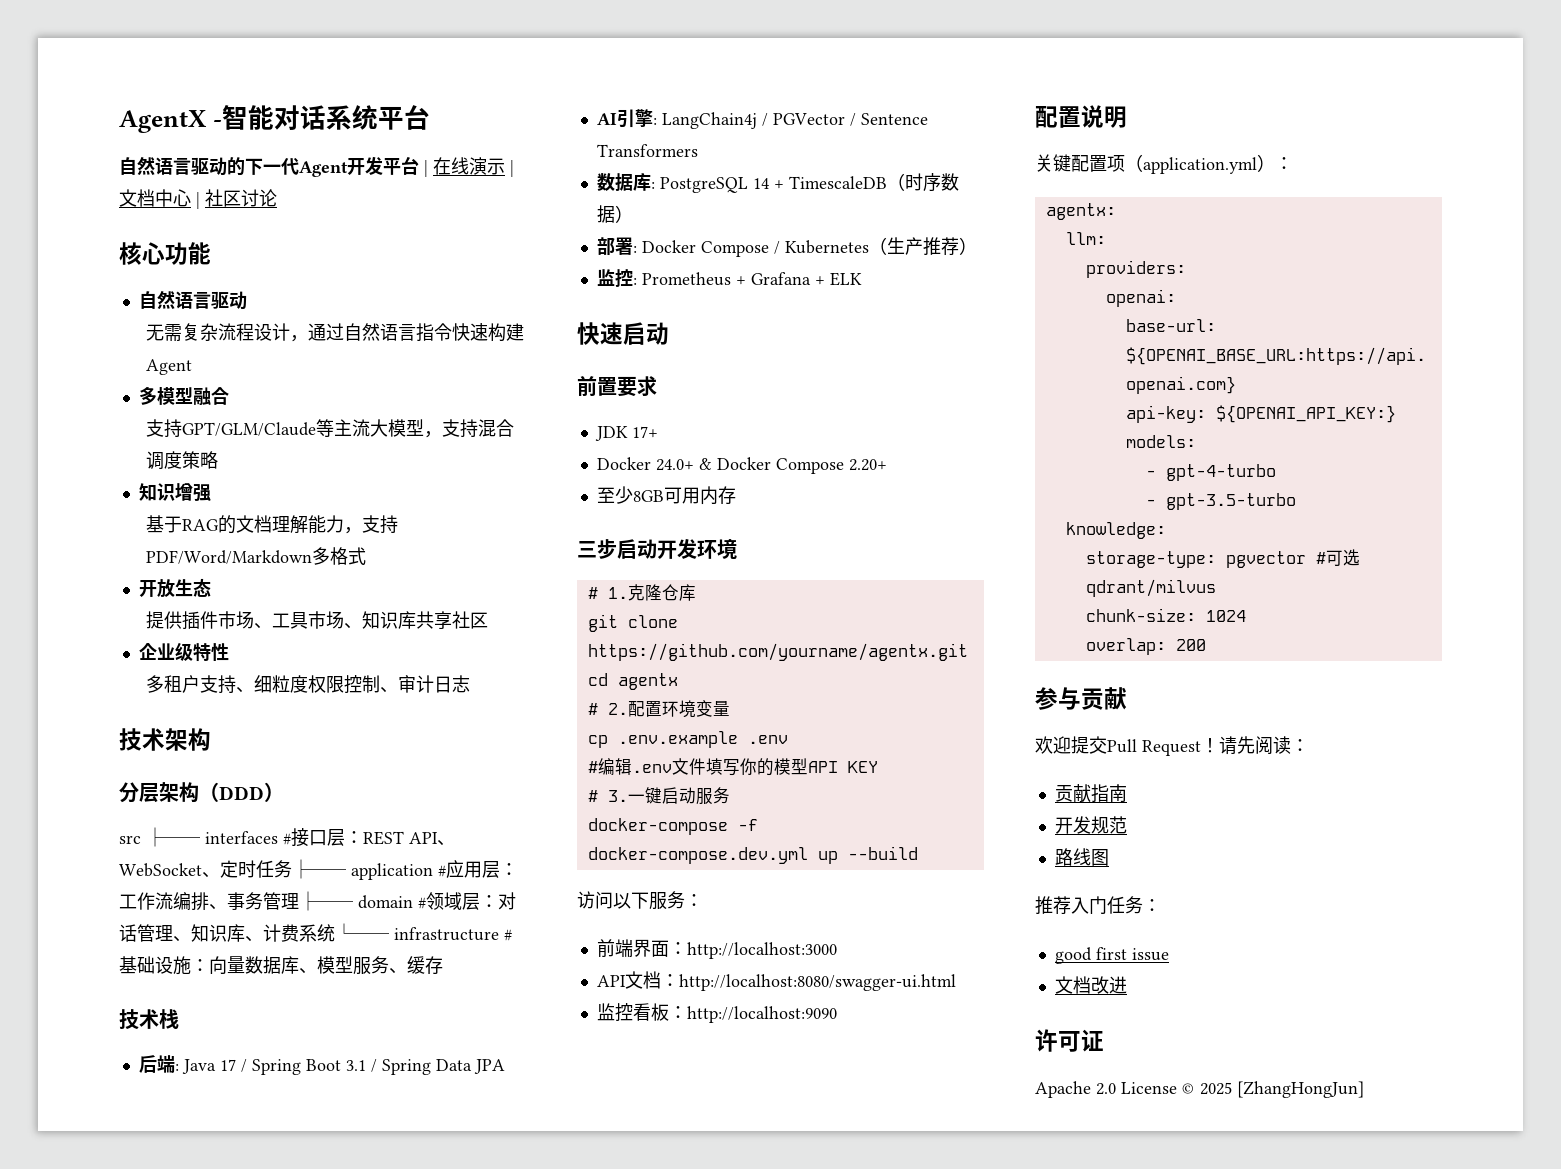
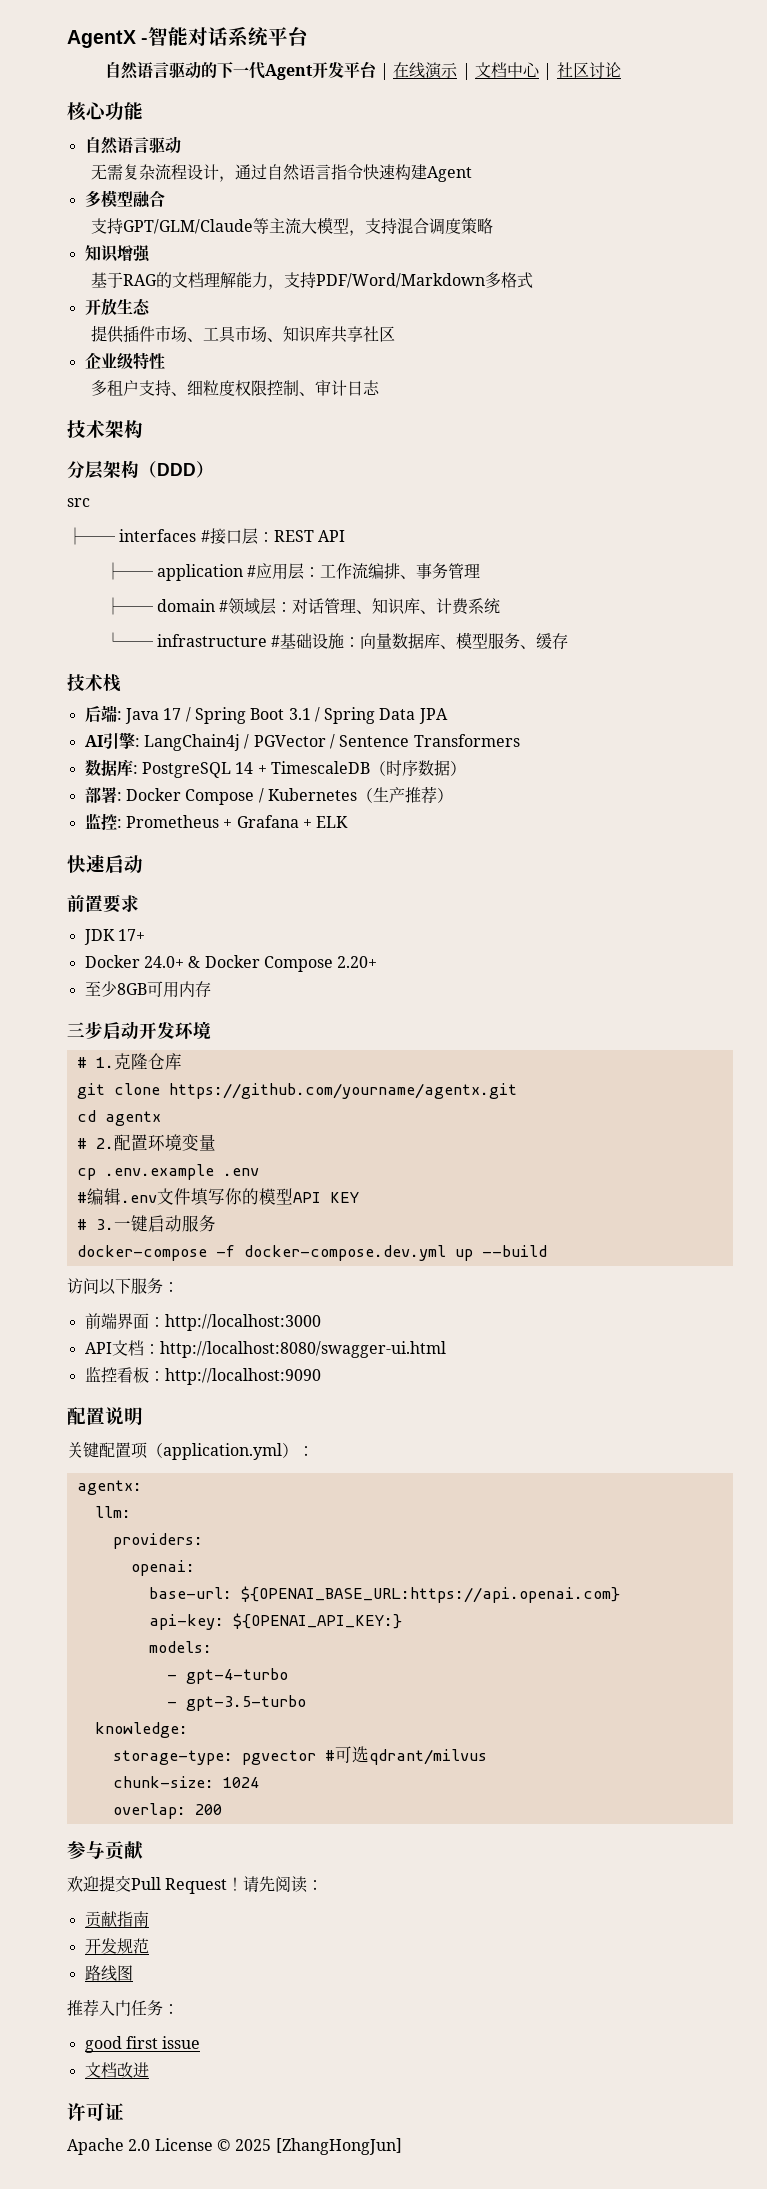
- src ├── interfaces #接口层：REST API、WebSocket、定时任务├── application #应用层：工作流编排、事务管理├── domain #领域层：对话管理、知识库、计费系统└── infrastructure #基础设施：向量数据库、模型服务、缓存
+ src
+ ├── interfaces #接口层：REST API
+ ├── application #应用层：工作流编排、事务管理
+ ├── domain #领域层：对话管理、知识库、计费系统
+ └── infrastructure #基础设施：向量数据库、模型服务、缓存

